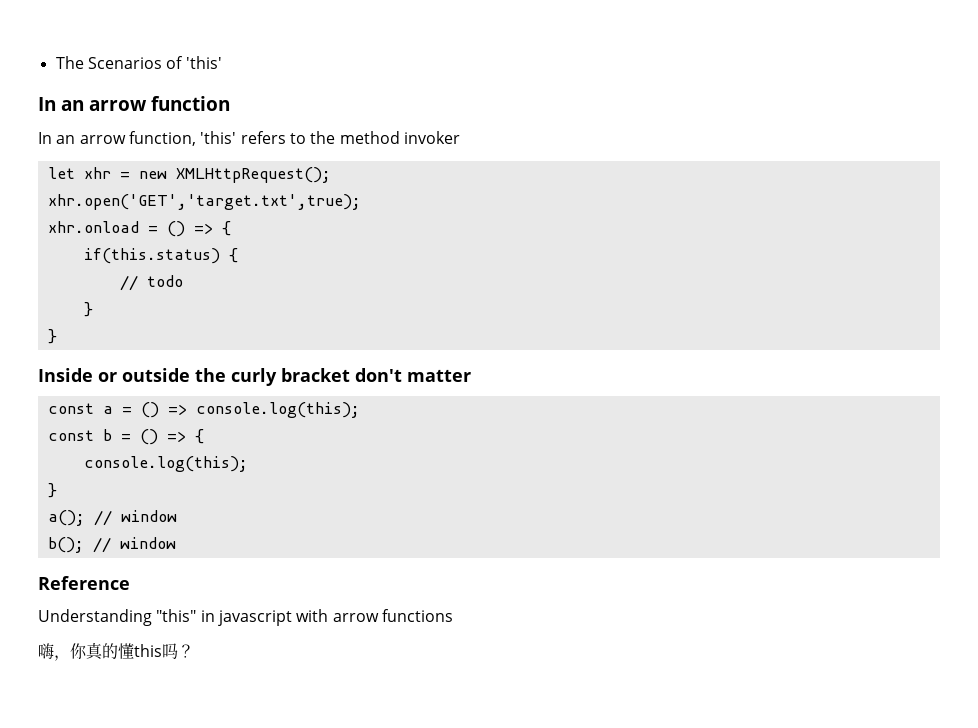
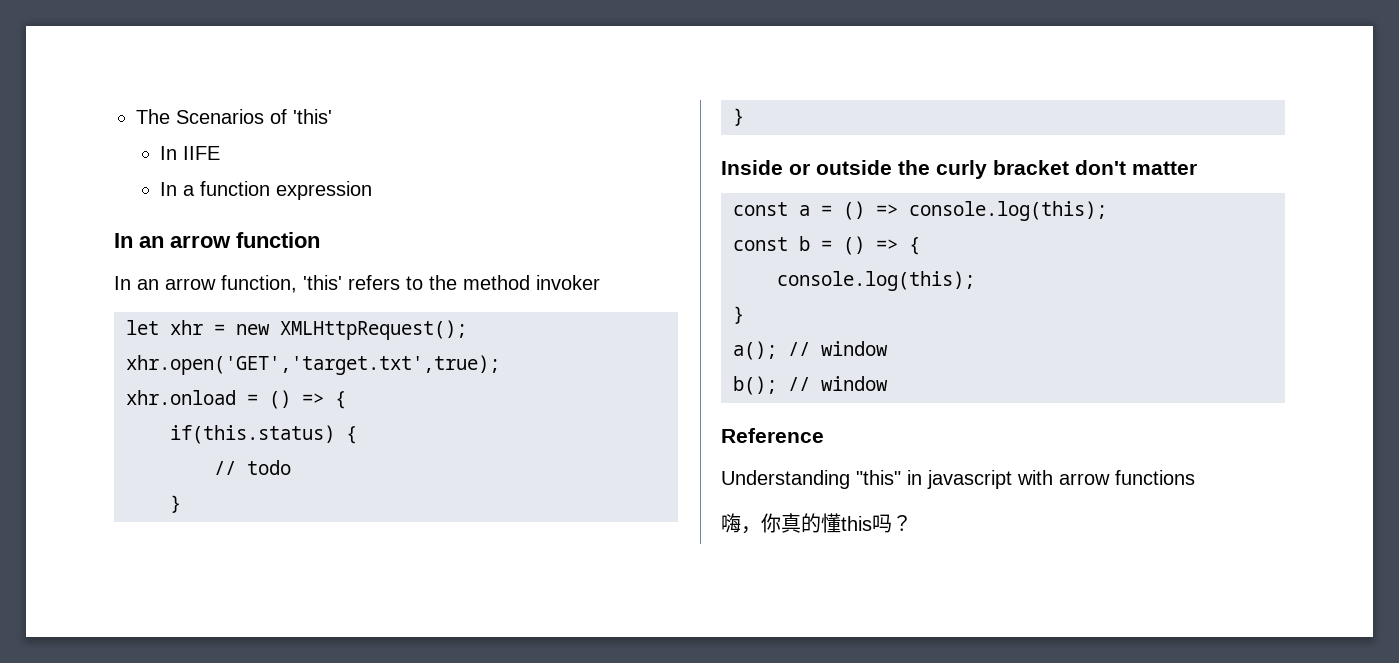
+ In IIFE
+ In a function expression

